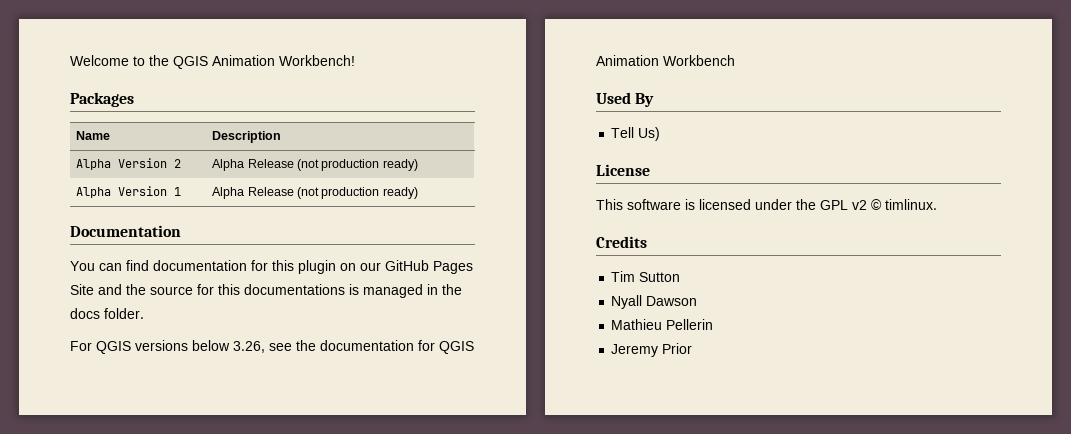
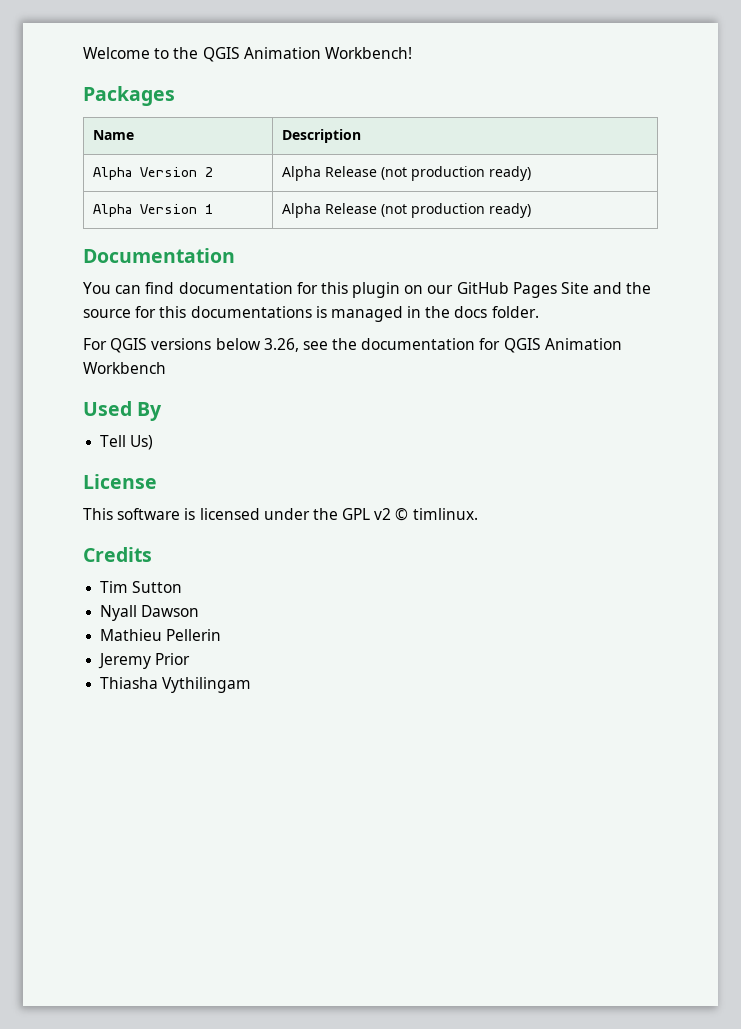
+ Thiasha Vythilingam

